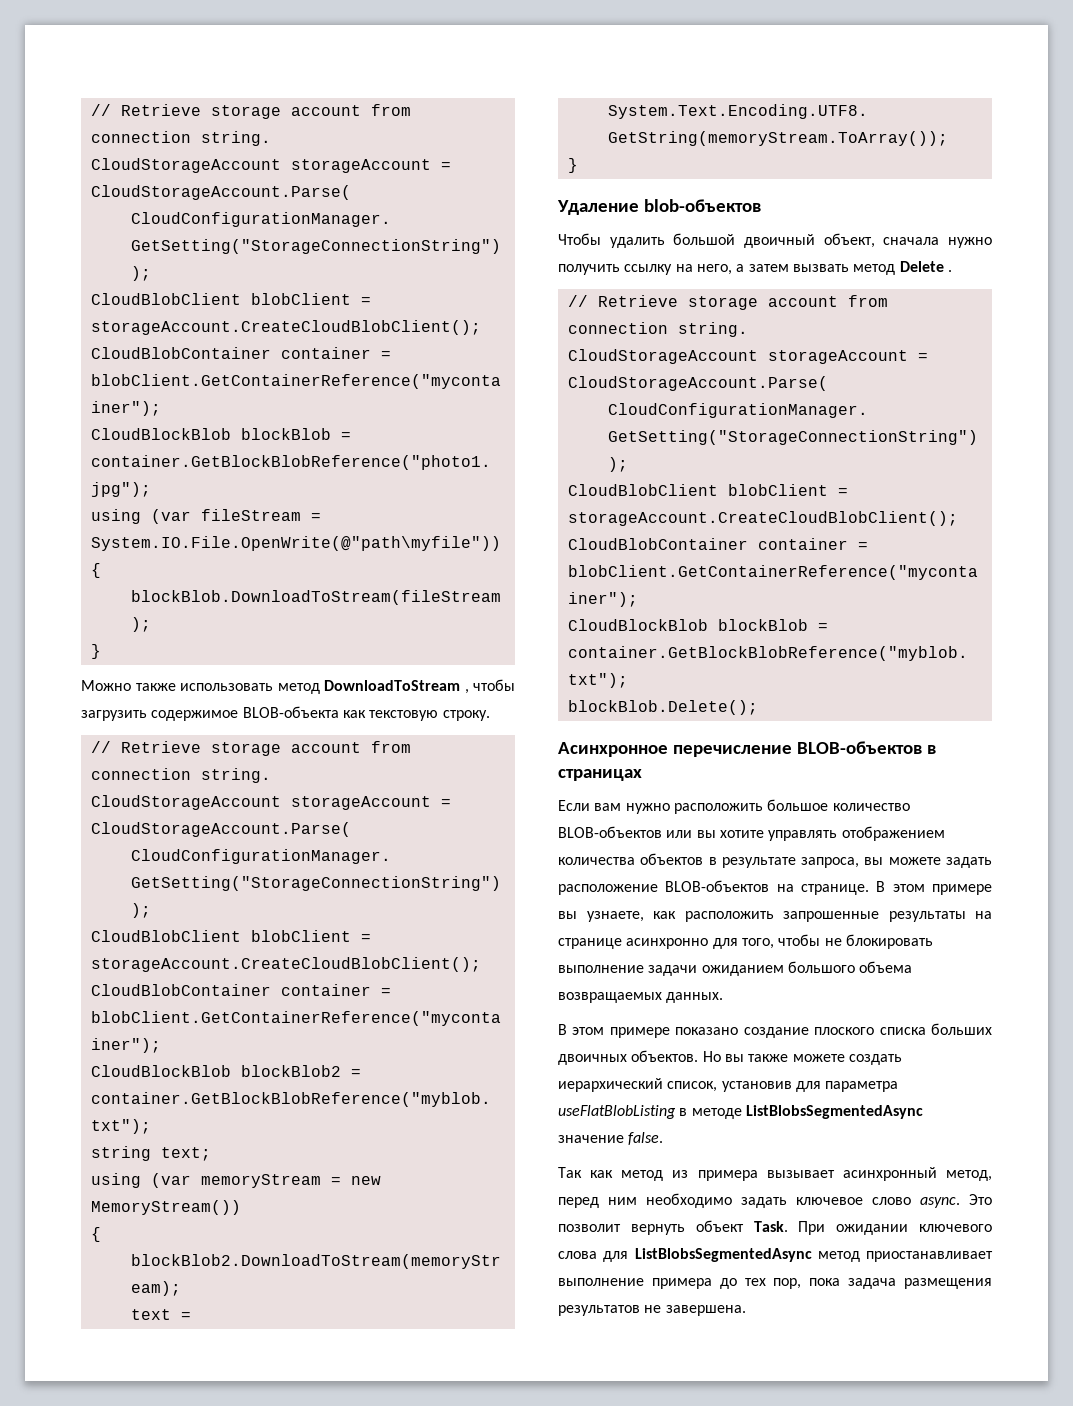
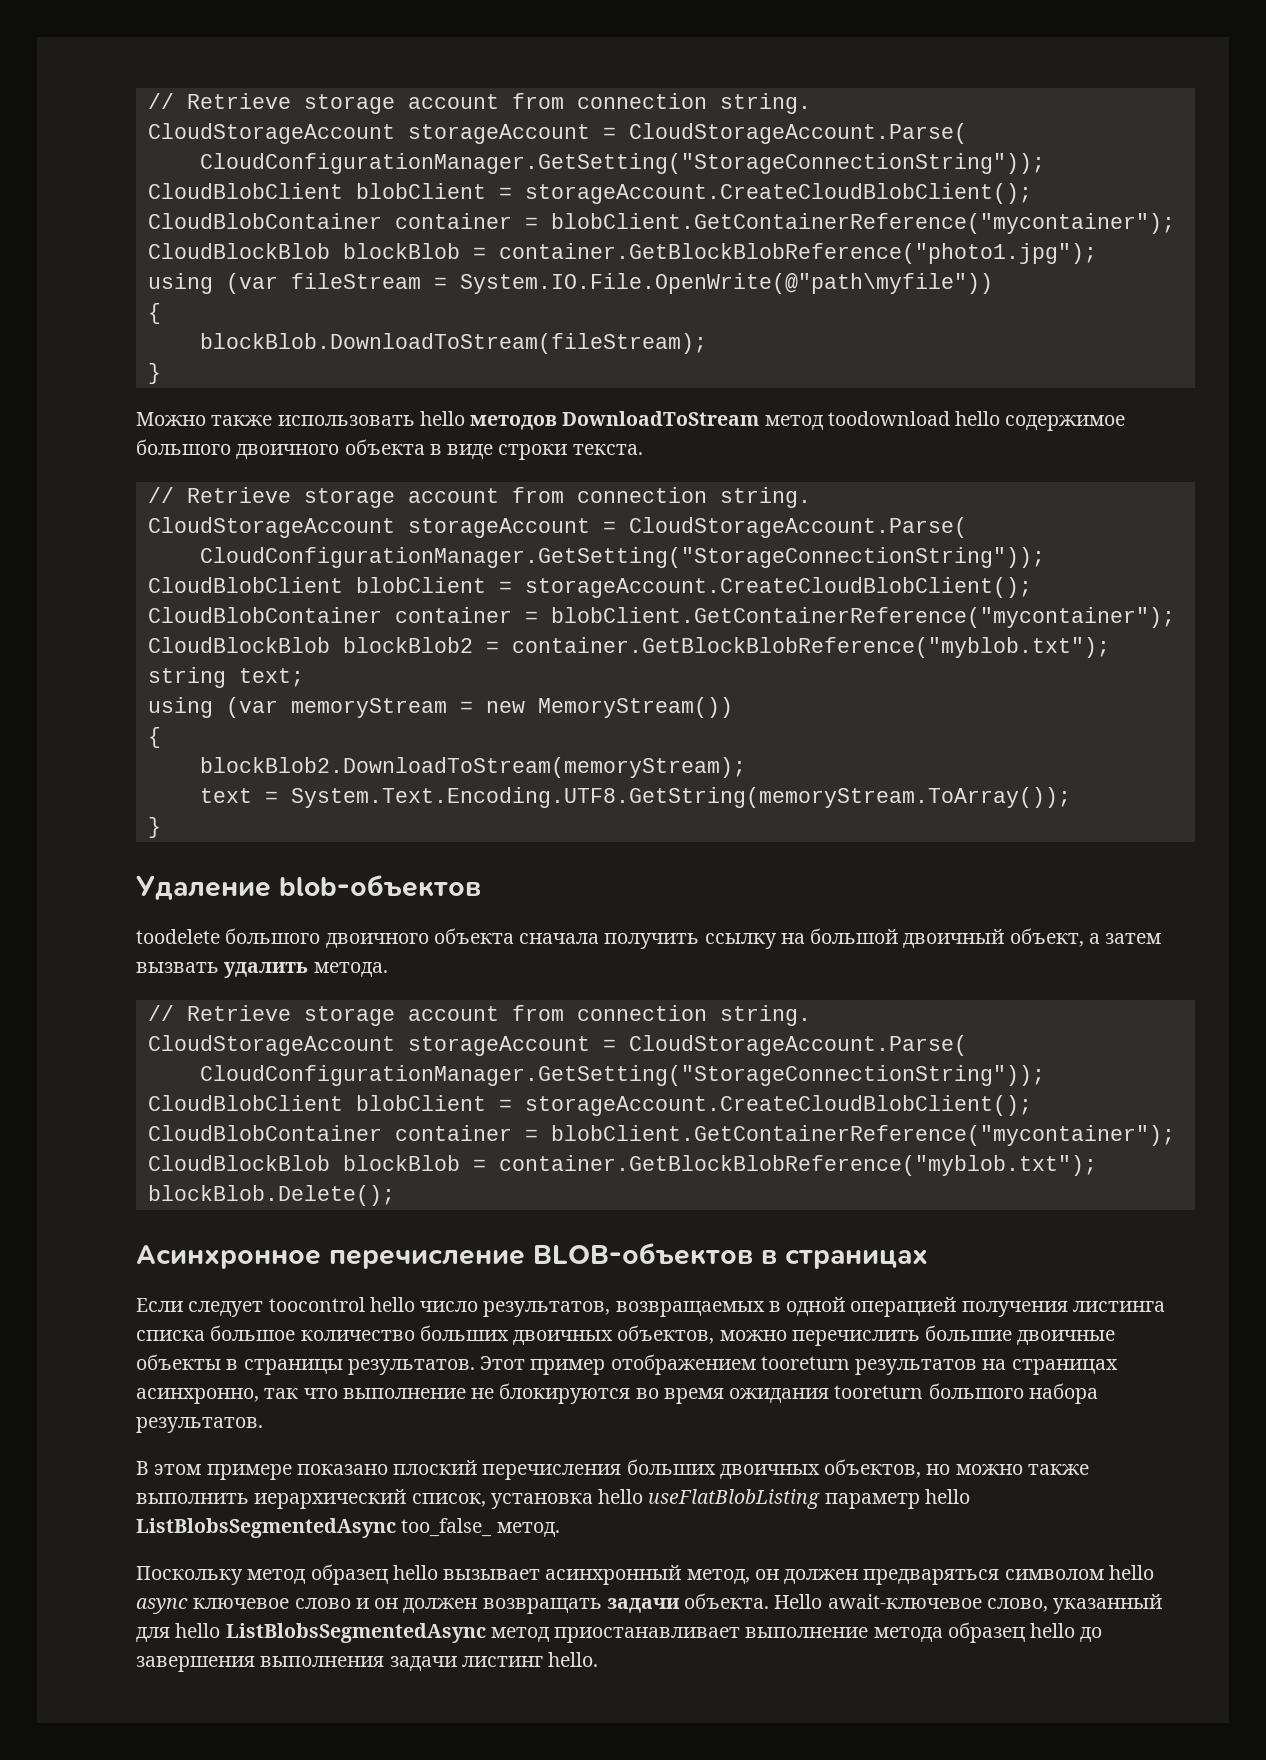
- Можно также использовать метод DownloadToStream , чтобы загрузить содержимое BLOB-объекта как текстовую строку.
+ Можно также использовать hello методов DownloadToStream метод toodownload hello содержимое большого двоичного объекта в виде строки текста.
- Чтобы удалить большой двоичный объект, сначала нужно получить ссылку на него, а затем вызвать метод Delete .
+ toodelete большого двоичного объекта сначала получить ссылку на большой двоичный объект, а затем вызвать удалить метода.
- Если вам нужно расположить большое количество BLOB-объектов или вы хотите управлять отображением количества объектов в результате запроса, вы можете задать расположение BLOB-объектов на странице. В этом примере вы узнаете, как расположить запрошенные результаты на странице асинхронно для того, чтобы не блокировать выполнение задачи ожиданием большого объема возвращаемых данных.
- В этом примере показано создание плоского списка больших двоичных объектов. Но вы также можете создать иерархический список, установив для параметра useFlatBlobListing в методе ListBlobsSegmentedAsync значение false.
- Так как метод из примера вызывает асинхронный метод, перед ним необходимо задать ключевое слово async. Это позволит вернуть объект Task. При ожидании ключевого слова для ListBlobsSegmentedAsync метод приостанавливает выполнение примера до тех пор, пока задача размещения результатов не завершена.
+ Если следует toocontrol hello число результатов, возвращаемых в одной операцией получения листинга списка большое количество больших двоичных объектов, можно перечислить большие двоичные объекты в страницы результатов. Этот пример отображением tooreturn результатов на страницах асинхронно, так что выполнение не блокируются во время ожидания tooreturn большого набора результатов.
+ В этом примере показано плоский перечисления больших двоичных объектов, но можно также выполнить иерархический список, установка hello useFlatBlobListing параметр hello ListBlobsSegmentedAsync too_false_ метод.
+ Поскольку метод образец hello вызывает асинхронный метод, он должен предваряться символом hello async ключевое слово и он должен возвращать задачи объекта. Hello await-ключевое слово, указанный для hello ListBlobsSegmentedAsync метод приостанавливает выполнение метода образец hello до завершения выполнения задачи листинг hello.

